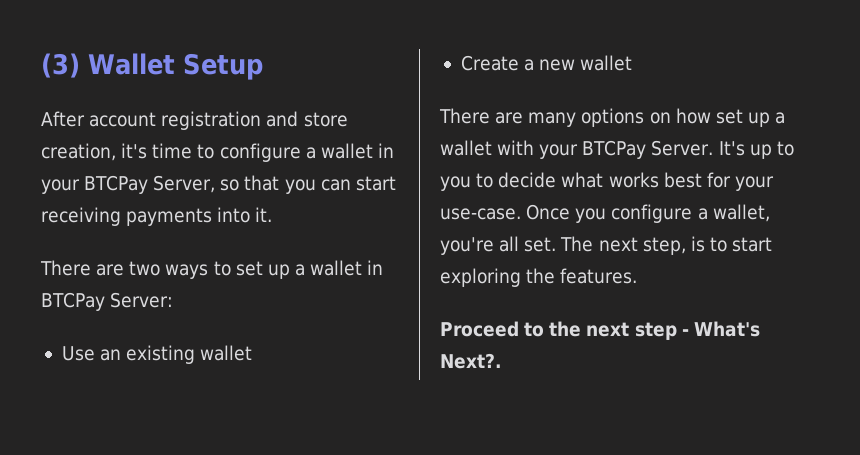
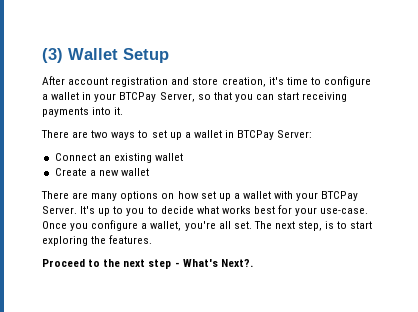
- Use an existing wallet
+ Connect an existing wallet

